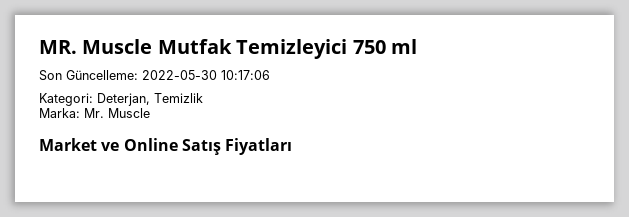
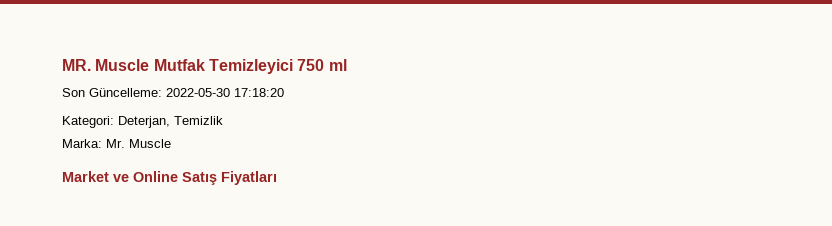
- Son Güncelleme: 2022-05-30 10:17:06
+ Son Güncelleme: 2022-05-30 17:18:20

